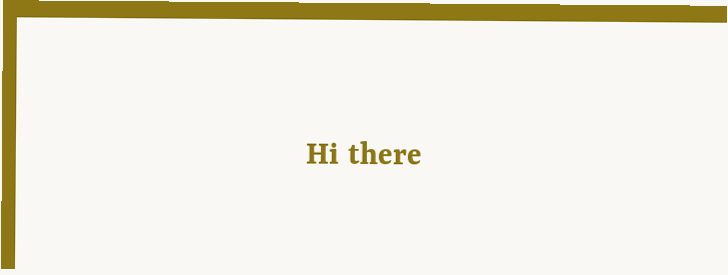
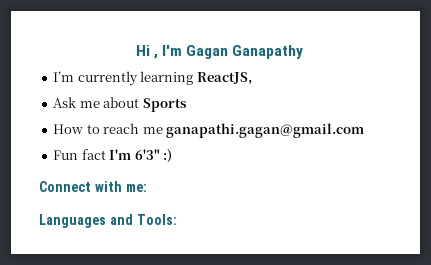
- Hi there
+ Hi , I'm Gagan Ganapathy
+ I’m currently learning ReactJS,
+ Ask me about Sports
+ How to reach me ganapathi.gagan@gmail.com
+ Fun fact I'm 6'3" :)
+ Connect with me:
+ Languages and Tools:

